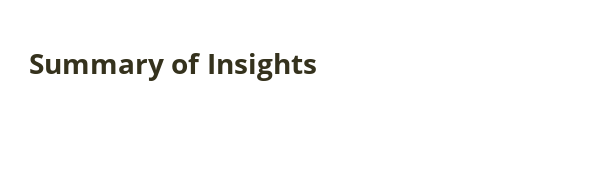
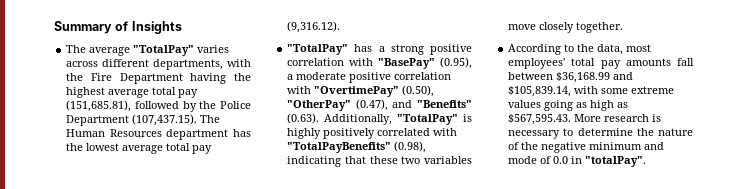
+ The average "TotalPay" varies across different departments, with the Fire Department having the highest average total pay (151,685.81), followed by the Police Department (107,437.15). The Human Resources department has the lowest average total pay (9,316.12).
+ "TotalPay" has a strong positive correlation with "BasePay" (0.95), a moderate positive correlation with "OvertimePay" (0.50), "OtherPay" (0.47), and "Benefits" (0.63). Additionally, "TotalPay" is highly positively correlated with "TotalPayBenefits" (0.98), indicating that these two variables move closely together.
+ According to the data, most employees' total pay amounts fall between $36,168.99 and $105,839.14, with some extreme values going as high as $567,595.43. More research is necessary to determine the nature of the negative minimum and mode of 0.0 in "totalPay".

